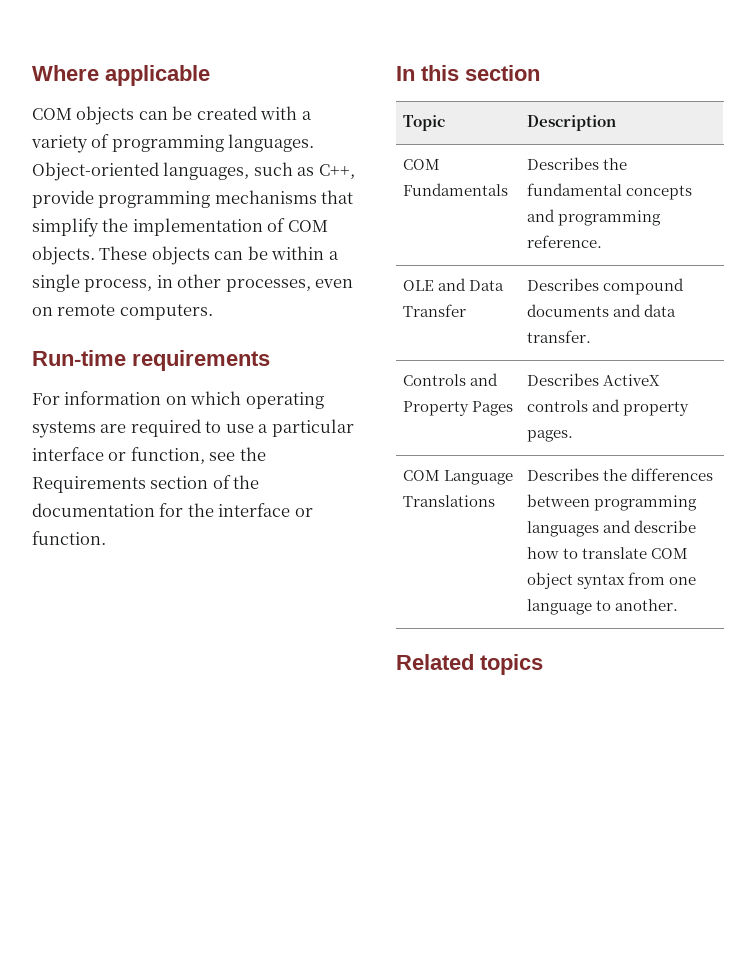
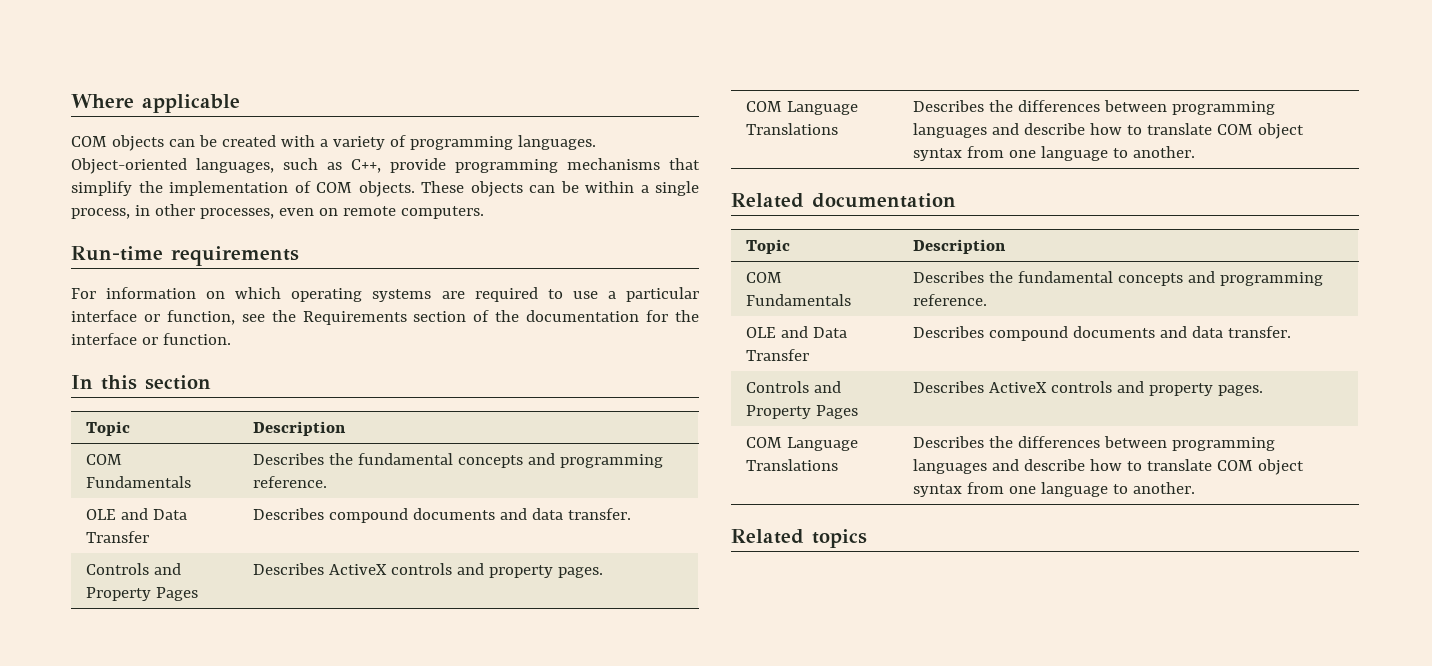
+ Related documentation
+ Topic | Description
+ COM Fundamentals | Describes the fundamental concepts and programming reference.
+ OLE and Data Transfer | Describes compound documents and data transfer.
+ Controls and Property Pages | Describes ActiveX controls and property pages.
+ COM Language Translations | Describes the differences between programming languages and describe how to translate COM object syntax from one language to another.

